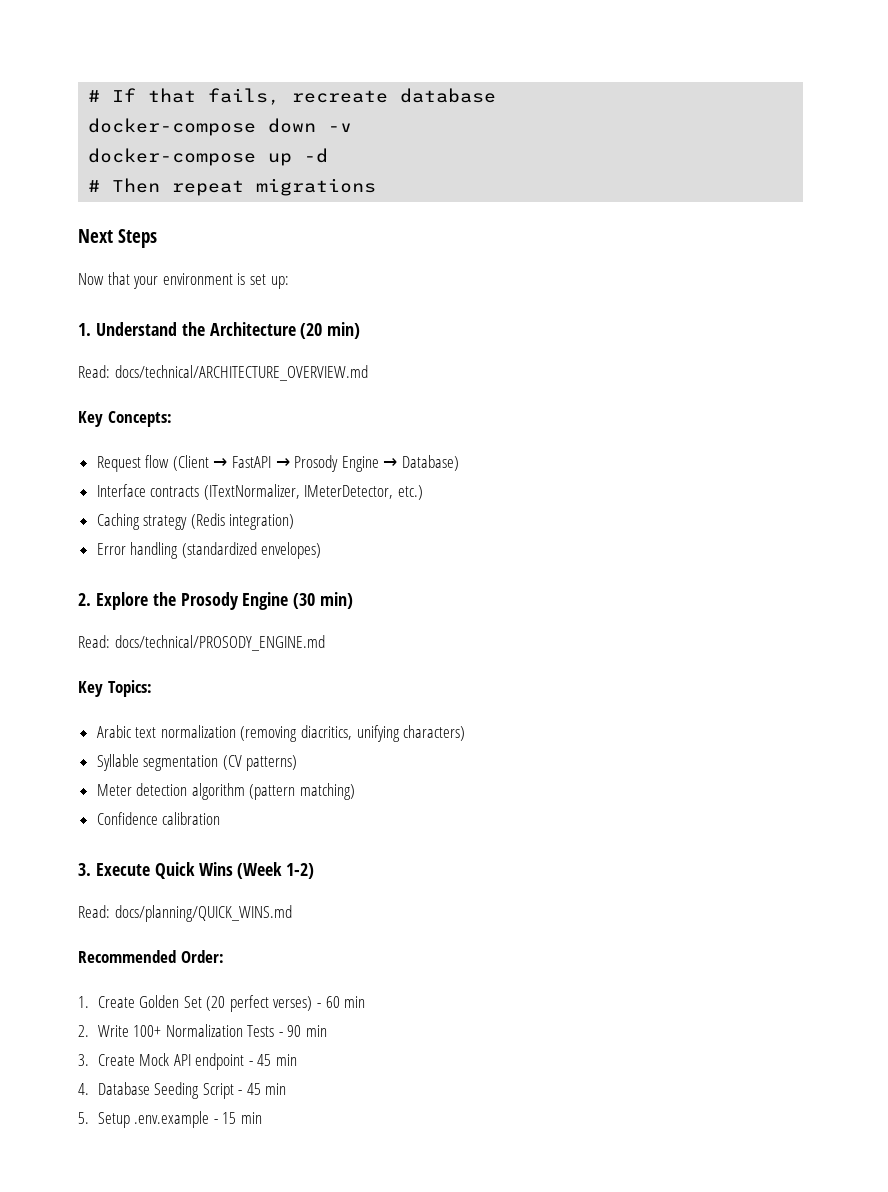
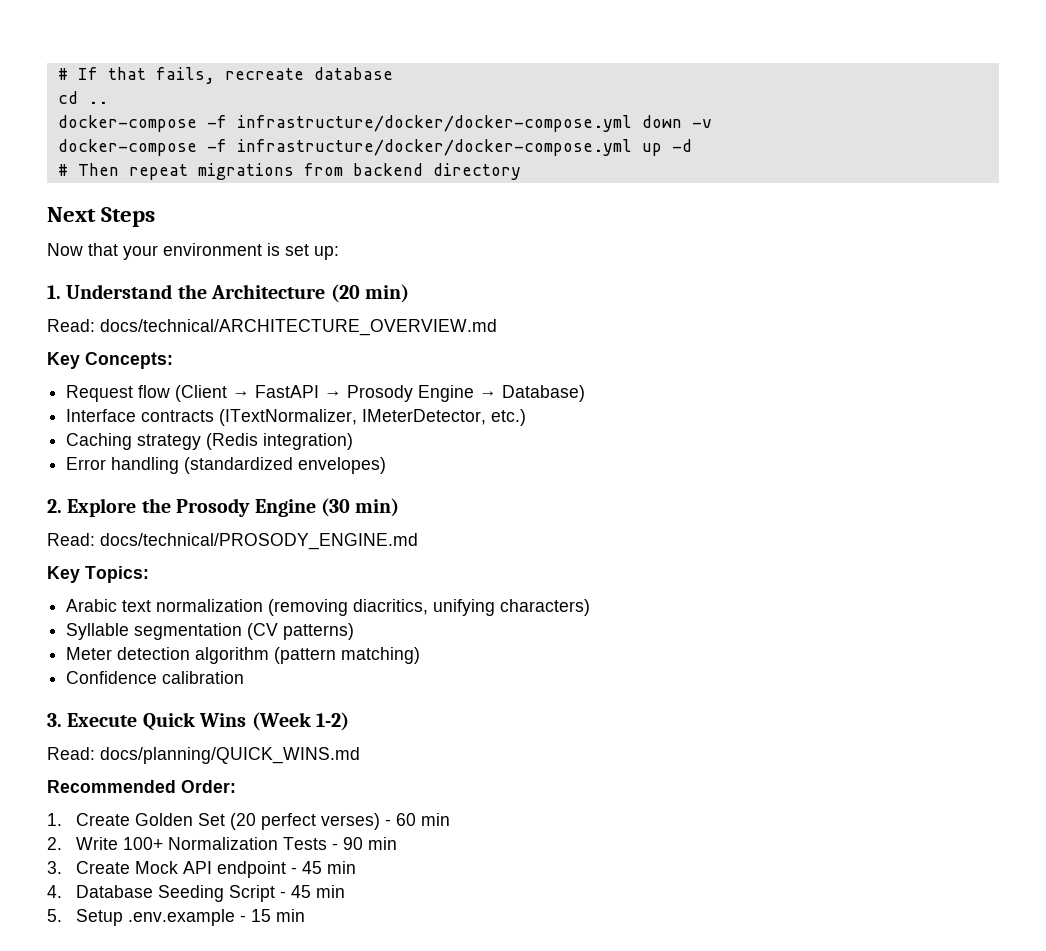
- docker-compose down -v
+ cd ..
+ docker-compose -f infrastructure/docker/docker-compose.yml down -v
- docker-compose up -d
+ docker-compose -f infrastructure/docker/docker-compose.yml up -d
- # Then repeat migrations
+ # Then repeat migrations from backend directory

